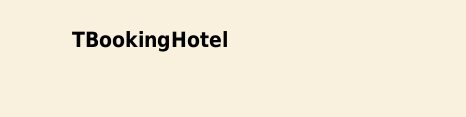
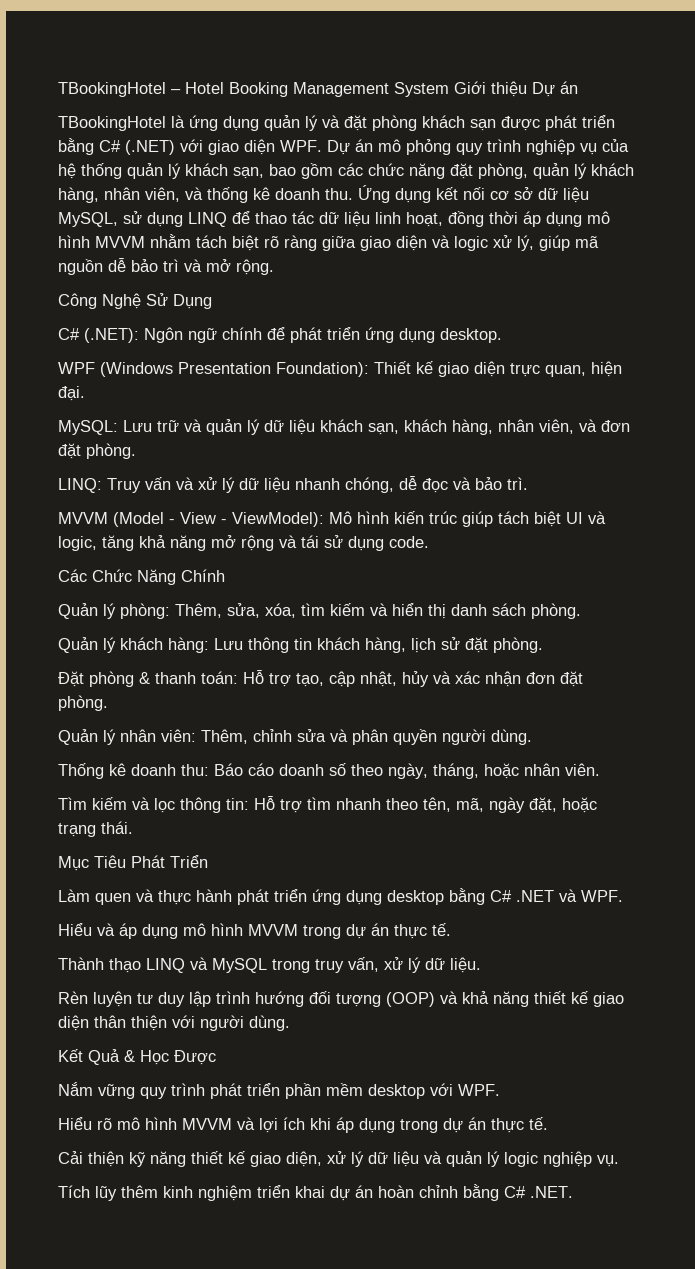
- TBookingHotel
+ TBookingHotel – Hotel Booking Management System Giới thiệu Dự án
+ TBookingHotel là ứng dụng quản lý và đặt phòng khách sạn được phát triển bằng C# (.NET) với giao diện WPF. Dự án mô phỏng quy trình nghiệp vụ của hệ thống quản lý khách sạn, bao gồm các chức năng đặt phòng, quản lý khách hàng, nhân viên, và thống kê doanh thu. Ứng dụng kết nối cơ sở dữ liệu MySQL, sử dụng LINQ để thao tác dữ liệu linh hoạt, đồng thời áp dụng mô hình MVVM nhằm tách biệt rõ ràng giữa giao diện và logic xử lý, giúp mã nguồn dễ bảo trì và mở rộng.
+ Công Nghệ Sử Dụng
+ C# (.NET): Ngôn ngữ chính để phát triển ứng dụng desktop.
+ WPF (Windows Presentation Foundation): Thiết kế giao diện trực quan, hiện đại.
+ MySQL: Lưu trữ và quản lý dữ liệu khách sạn, khách hàng, nhân viên, và đơn đặt phòng.
+ LINQ: Truy vấn và xử lý dữ liệu nhanh chóng, dễ đọc và bảo trì.
+ MVVM (Model - View - ViewModel): Mô hình kiến trúc giúp tách biệt UI và logic, tăng khả năng mở rộng và tái sử dụng code.
+ Các Chức Năng Chính
+ Quản lý phòng: Thêm, sửa, xóa, tìm kiếm và hiển thị danh sách phòng.
+ Quản lý khách hàng: Lưu thông tin khách hàng, lịch sử đặt phòng.
+ Đặt phòng & thanh toán: Hỗ trợ tạo, cập nhật, hủy và xác nhận đơn đặt phòng.
+ Quản lý nhân viên: Thêm, chỉnh sửa và phân quyền người dùng.
+ Thống kê doanh thu: Báo cáo doanh số theo ngày, tháng, hoặc nhân viên.
+ Tìm kiếm và lọc thông tin: Hỗ trợ tìm nhanh theo tên, mã, ngày đặt, hoặc trạng thái.
+ Mục Tiêu Phát Triển
+ Làm quen và thực hành phát triển ứng dụng desktop bằng C# .NET và WPF.
+ Hiểu và áp dụng mô hình MVVM trong dự án thực tế.
+ Thành thạo LINQ và MySQL trong truy vấn, xử lý dữ liệu.
+ Rèn luyện tư duy lập trình hướng đối tượng (OOP) và khả năng thiết kế giao diện thân thiện với người dùng.
+ Kết Quả & Học Được
+ Nắm vững quy trình phát triển phần mềm desktop với WPF.
+ Hiểu rõ mô hình MVVM và lợi ích khi áp dụng trong dự án thực tế.
+ Cải thiện kỹ năng thiết kế giao diện, xử lý dữ liệu và quản lý logic nghiệp vụ.
+ Tích lũy thêm kinh nghiệm triển khai dự án hoàn chỉnh bằng C# .NET.

